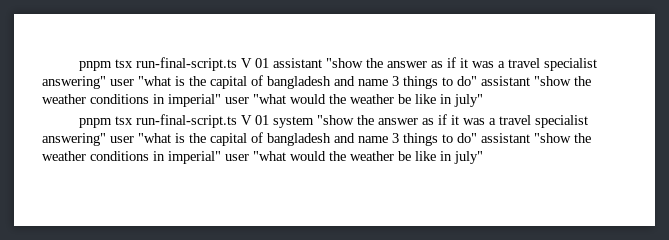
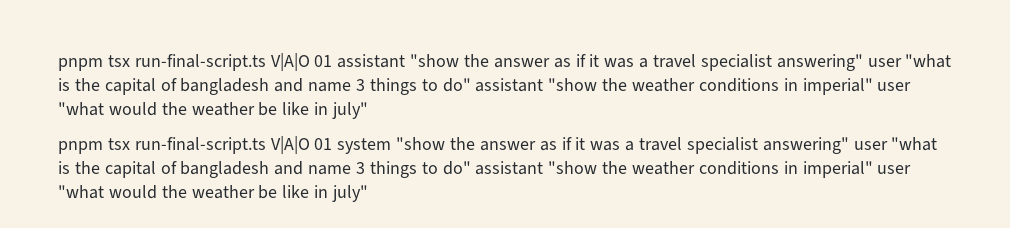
- pnpm tsx run-final-script.ts V 01 assistant "show the answer as if it was a travel specialist answering" user "what is the capital of bangladesh and name 3 things to do" assistant "show the weather conditions in imperial" user "what would the weather be like in july"
+ pnpm tsx run-final-script.ts V|A|O 01 assistant "show the answer as if it was a travel specialist answering" user "what is the capital of bangladesh and name 3 things to do" assistant "show the weather conditions in imperial" user "what would the weather be like in july"
- pnpm tsx run-final-script.ts V 01 system "show the answer as if it was a travel specialist answering" user "what is the capital of bangladesh and name 3 things to do" assistant "show the weather conditions in imperial" user "what would the weather be like in july"
+ pnpm tsx run-final-script.ts V|A|O 01 system "show the answer as if it was a travel specialist answering" user "what is the capital of bangladesh and name 3 things to do" assistant "show the weather conditions in imperial" user "what would the weather be like in july"

